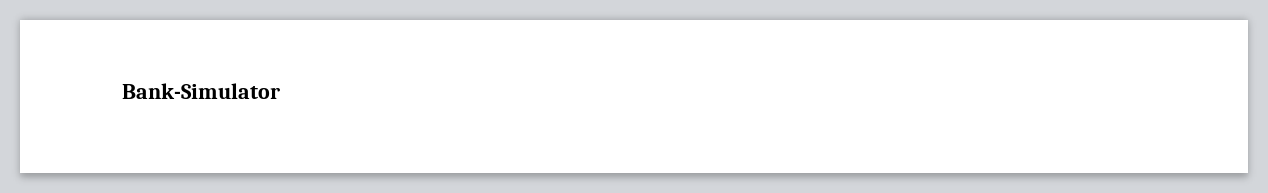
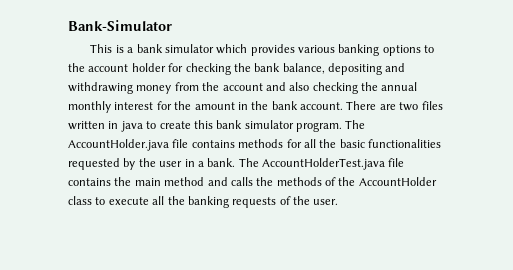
+ This is a bank simulator which provides various banking options to the account holder for checking the bank balance, depositing and withdrawing money from the account and also checking the annual monthly interest for the amount in the bank account. There are two files written in java to create this bank simulator program. The AccountHolder.java file contains methods for all the basic functionalities requested by the user in a bank. The AccountHolderTest.java file contains the main method and calls the methods of the AccountHolder class to execute all the banking requests of the user.

